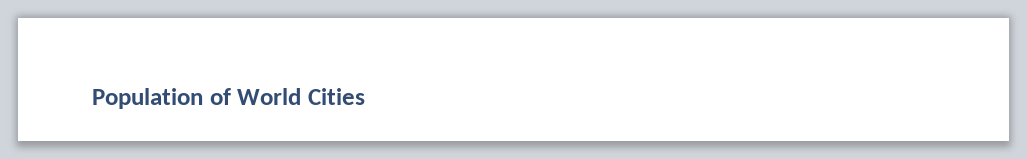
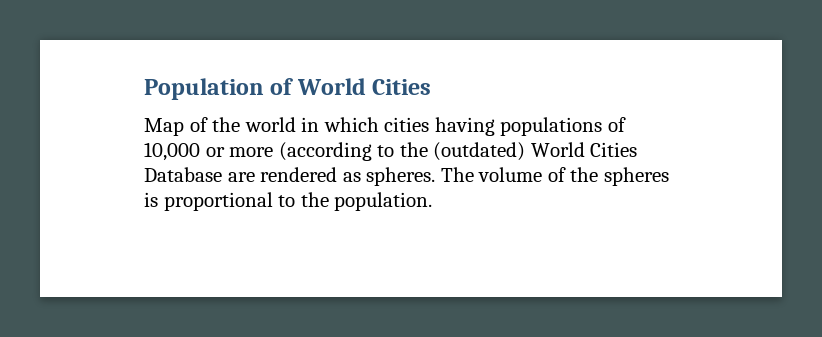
+ Map of the world in which cities having populations of 10,000 or more (according to the (outdated) World Cities Database are rendered as spheres. The volume of the spheres is proportional to the population.

